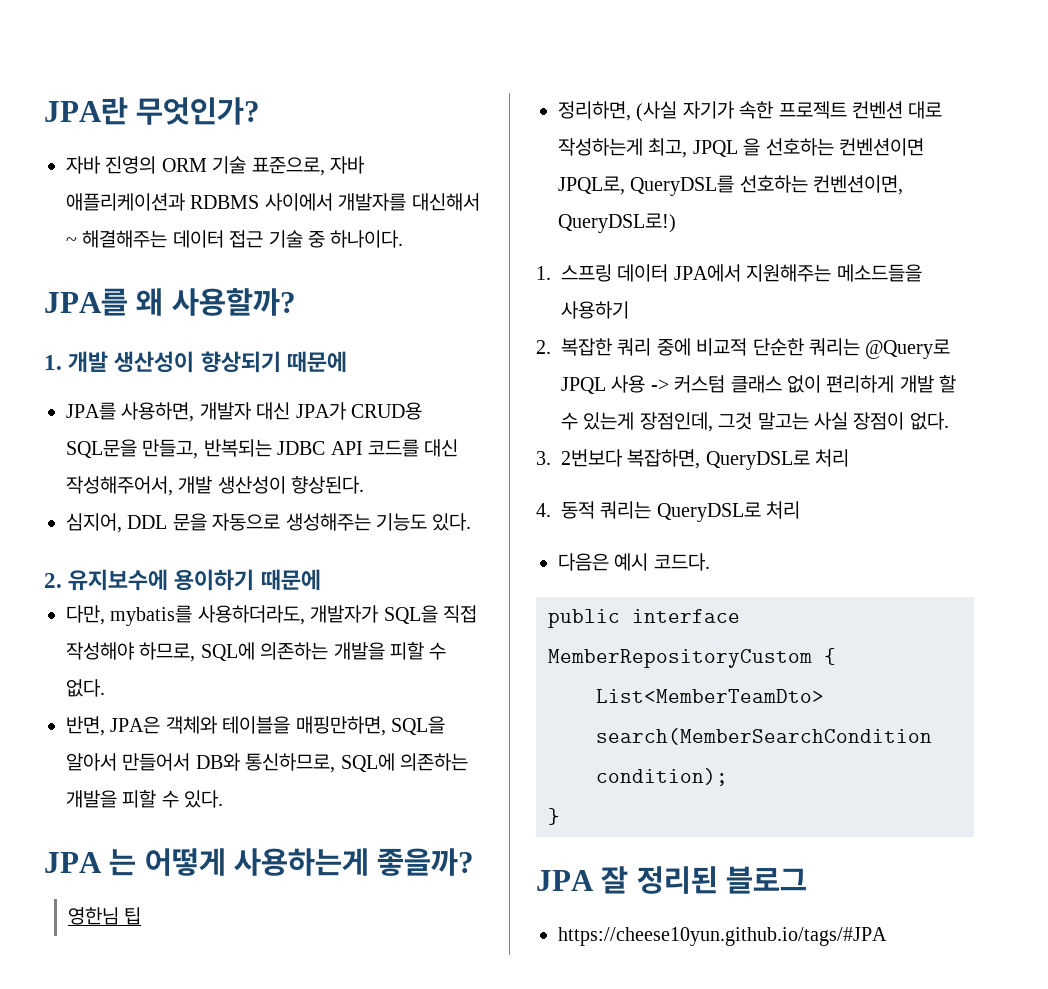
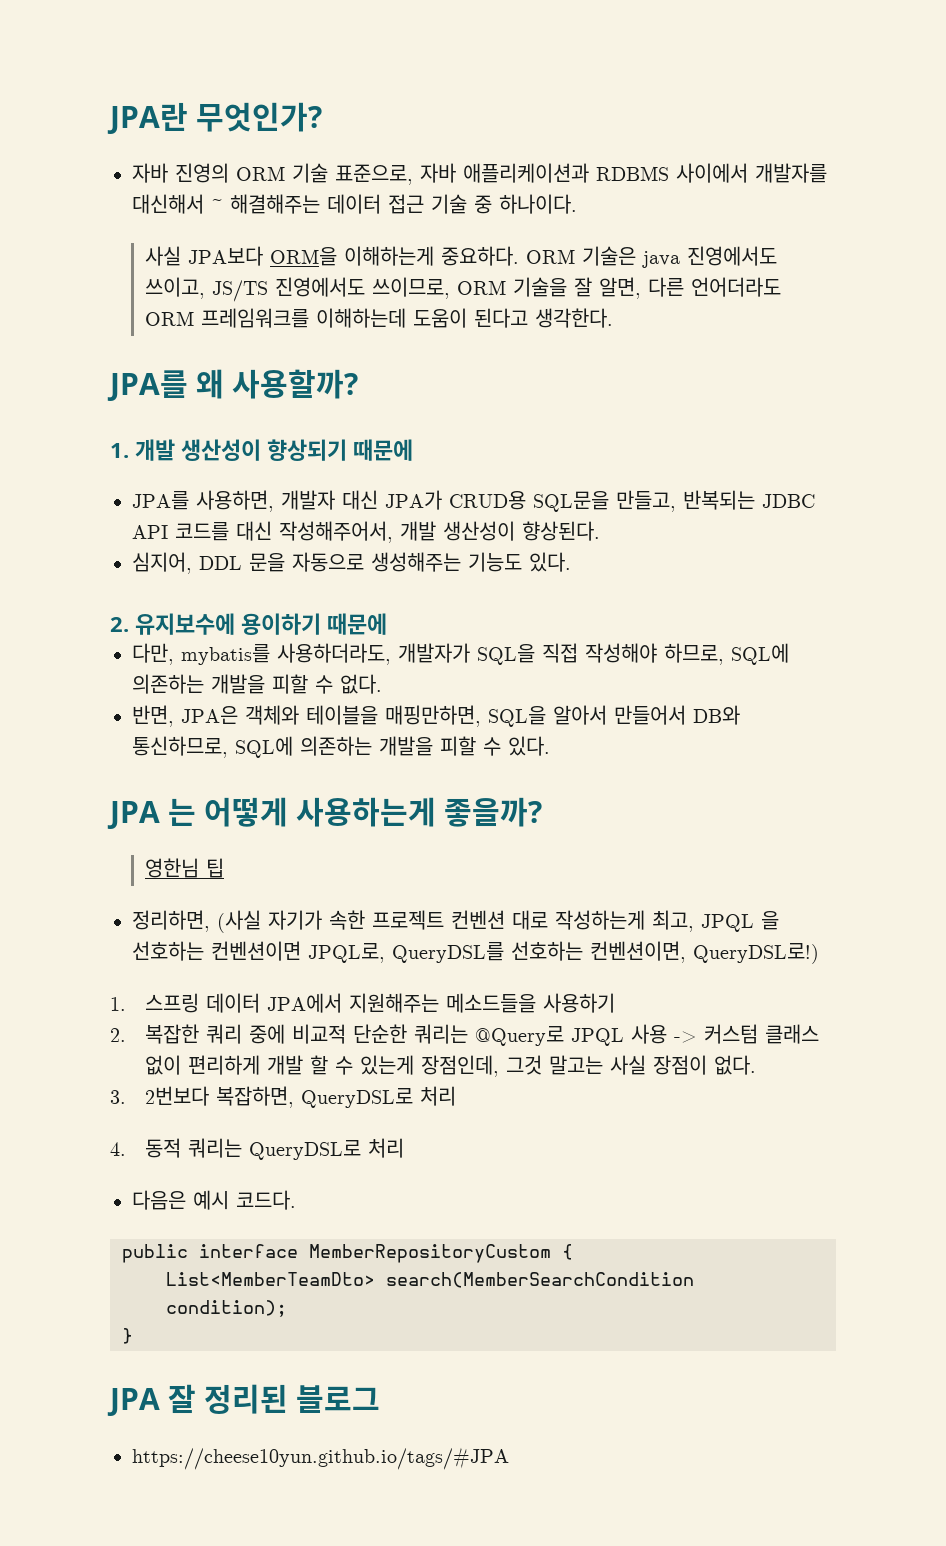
+ 사실 JPA보다 ORM을 이해하는게 중요하다. ORM 기술은 java 진영에서도 쓰이고, JS/TS 진영에서도 쓰이므로, ORM 기술을 잘 알면, 다른 언어더라도 ORM 프레임워크를 이해하는데 도움이 된다고 생각한다.

